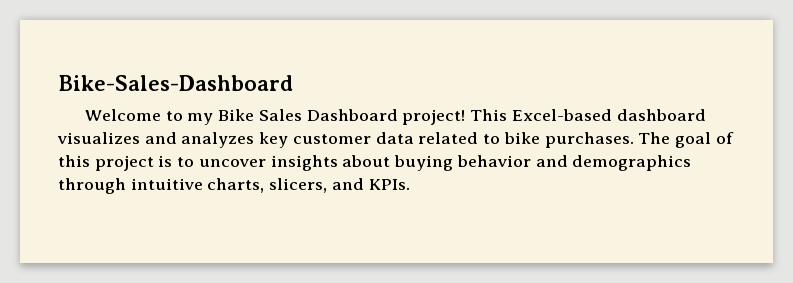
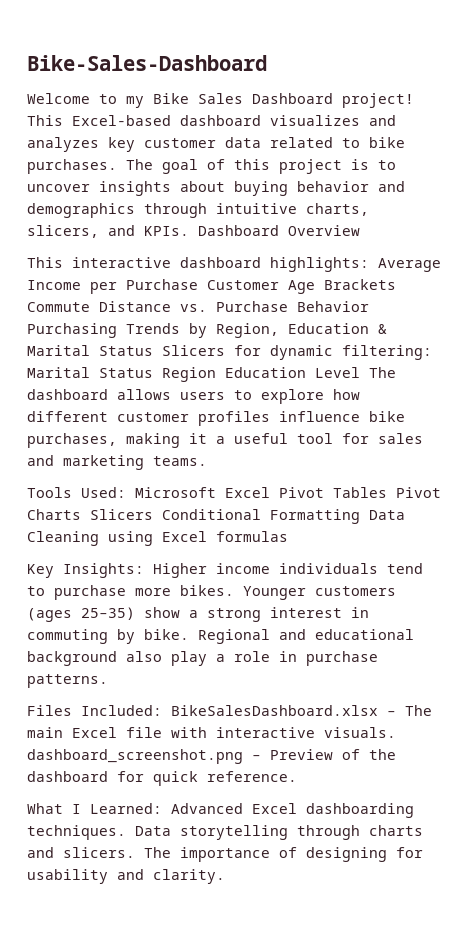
+ Dashboard Overview
+ This interactive dashboard highlights: Average Income per Purchase Customer Age Brackets Commute Distance vs. Purchase Behavior Purchasing Trends by Region, Education & Marital Status Slicers for dynamic filtering: Marital Status Region Education Level The dashboard allows users to explore how different customer profiles influence bike purchases, making it a useful tool for sales and marketing teams.
+ Tools Used: Microsoft Excel Pivot Tables Pivot Charts Slicers Conditional Formatting Data Cleaning using Excel formulas
+ Key Insights: Higher income individuals tend to purchase more bikes. Younger customers (ages 25–35) show a strong interest in commuting by bike. Regional and educational background also play a role in purchase patterns.
+ Files Included: BikeSalesDashboard.xlsx – The main Excel file with interactive visuals. dashboard_screenshot.png – Preview of the dashboard for quick reference.
+ What I Learned: Advanced Excel dashboarding techniques. Data storytelling through charts and slicers. The importance of designing for usability and clarity.

